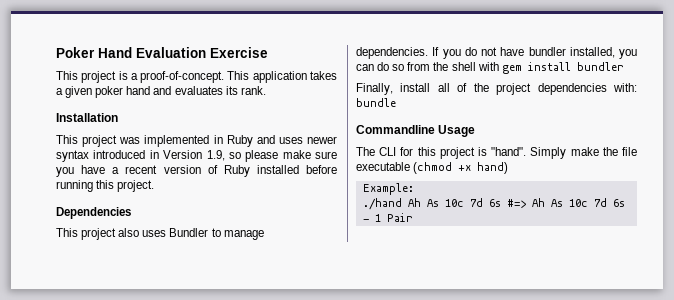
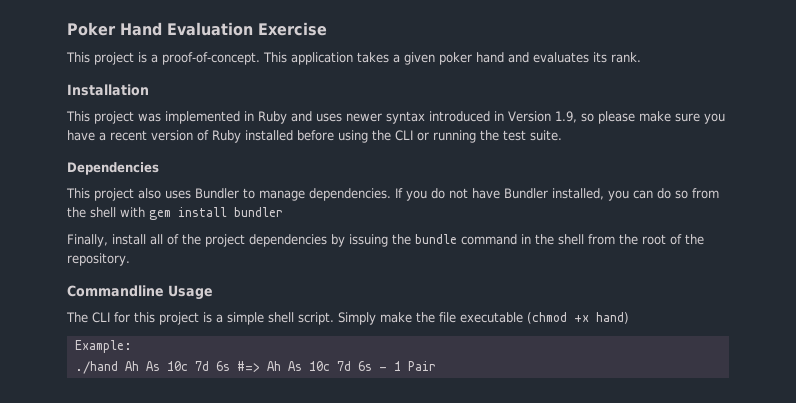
- This project was implemented in Ruby and uses newer syntax introduced in Version 1.9, so please make sure you have a recent version of Ruby installed before running this project.
+ This project was implemented in Ruby and uses newer syntax introduced in Version 1.9, so please make sure you have a recent version of Ruby installed before using the CLI or running the test suite.
- If you do not have bundler installed, you can do so from the shell with gem install bundler
+ If you do not have Bundler installed, you can do so from the shell with gem install bundler
- Finally, install all of the project dependencies with: bundle
+ Finally, install all of the project dependencies by issuing the bundle command in the shell from the root of the repository.
- The CLI for this project is "hand".
+ The CLI for this project is a simple shell script.

